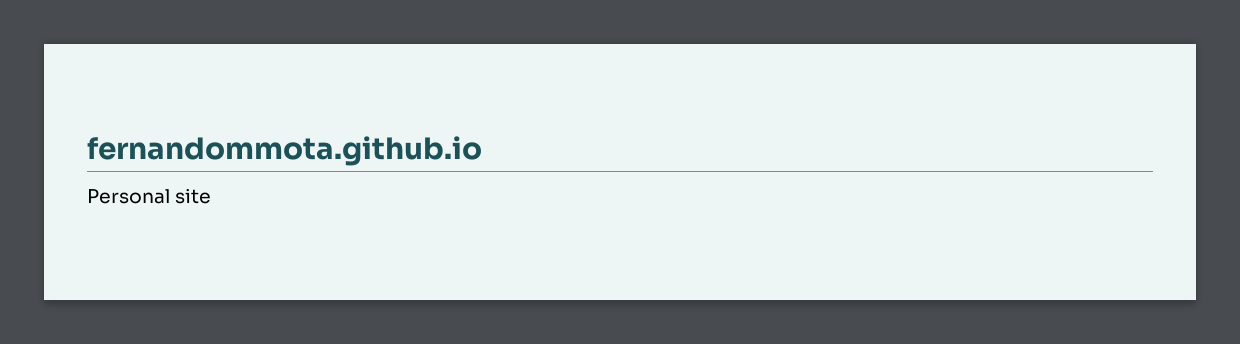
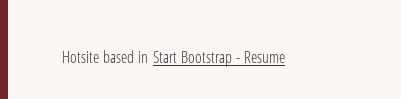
- fernandommota.github.io
- Personal site
+ Hotsite based in Start Bootstrap - Resume

